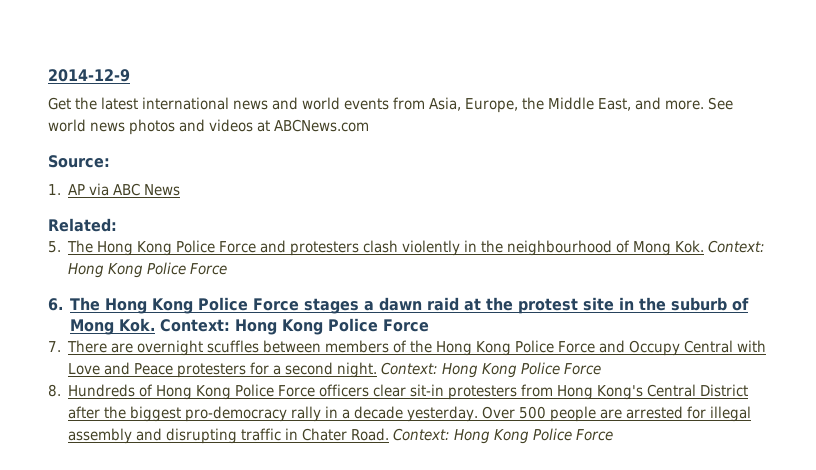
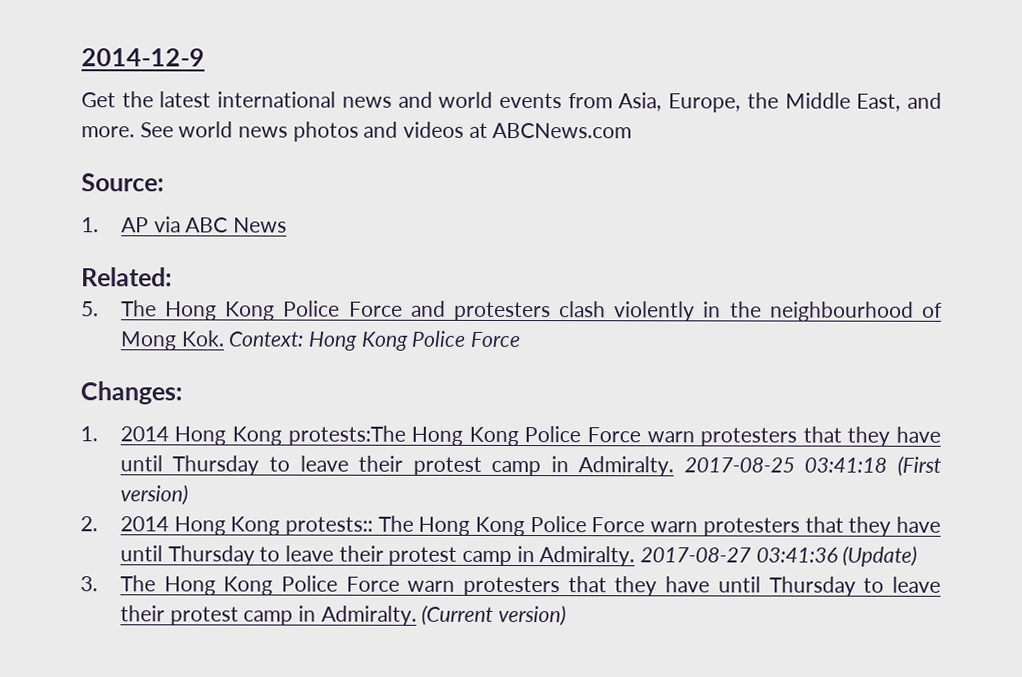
- 6. The Hong Kong Police Force stages a dawn raid at the protest site in the suburb of Mong Kok. Context: Hong Kong Police Force
- 7. There are overnight scuffles between members of the Hong Kong Police Force and Occupy Central with Love and Peace protesters for a second night. Context: Hong Kong Police Force
- 8. Hundreds of Hong Kong Police Force officers clear sit-in protesters from Hong Kong's Central District after the biggest pro-democracy rally in a decade yesterday. Over 500 people are arrested for illegal assembly and disrupting traffic in Chater Road. Context: Hong Kong Police Force
+ Changes:
+ 1. 2014 Hong Kong protests:The Hong Kong Police Force warn protesters that they have until Thursday to leave their protest camp in Admiralty. 2017-08-25 03:41:18 (First version)
+ 2. 2014 Hong Kong protests:: The Hong Kong Police Force warn protesters that they have until Thursday to leave their protest camp in Admiralty. 2017-08-27 03:41:36 (Update)
+ 3. The Hong Kong Police Force warn protesters that they have until Thursday to leave their protest camp in Admiralty. (Current version)

